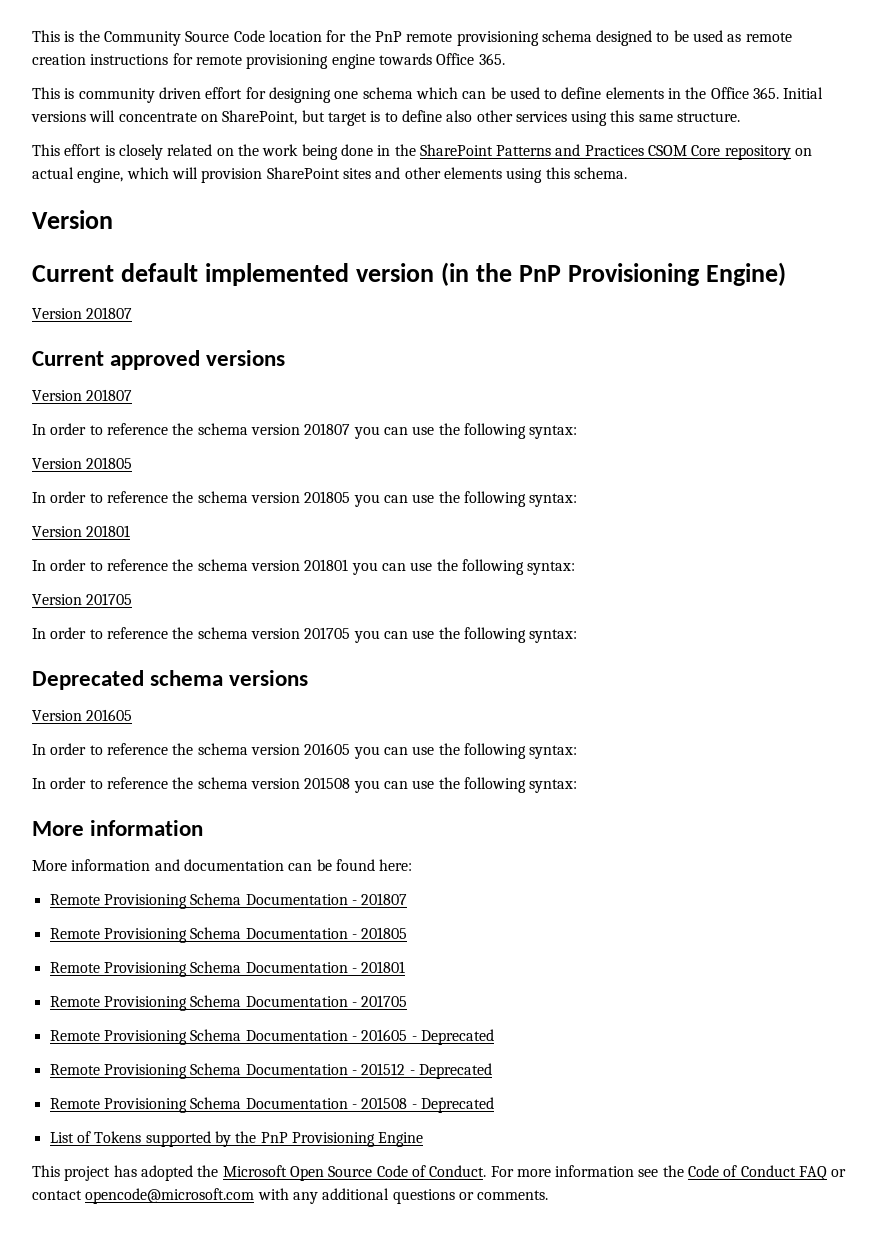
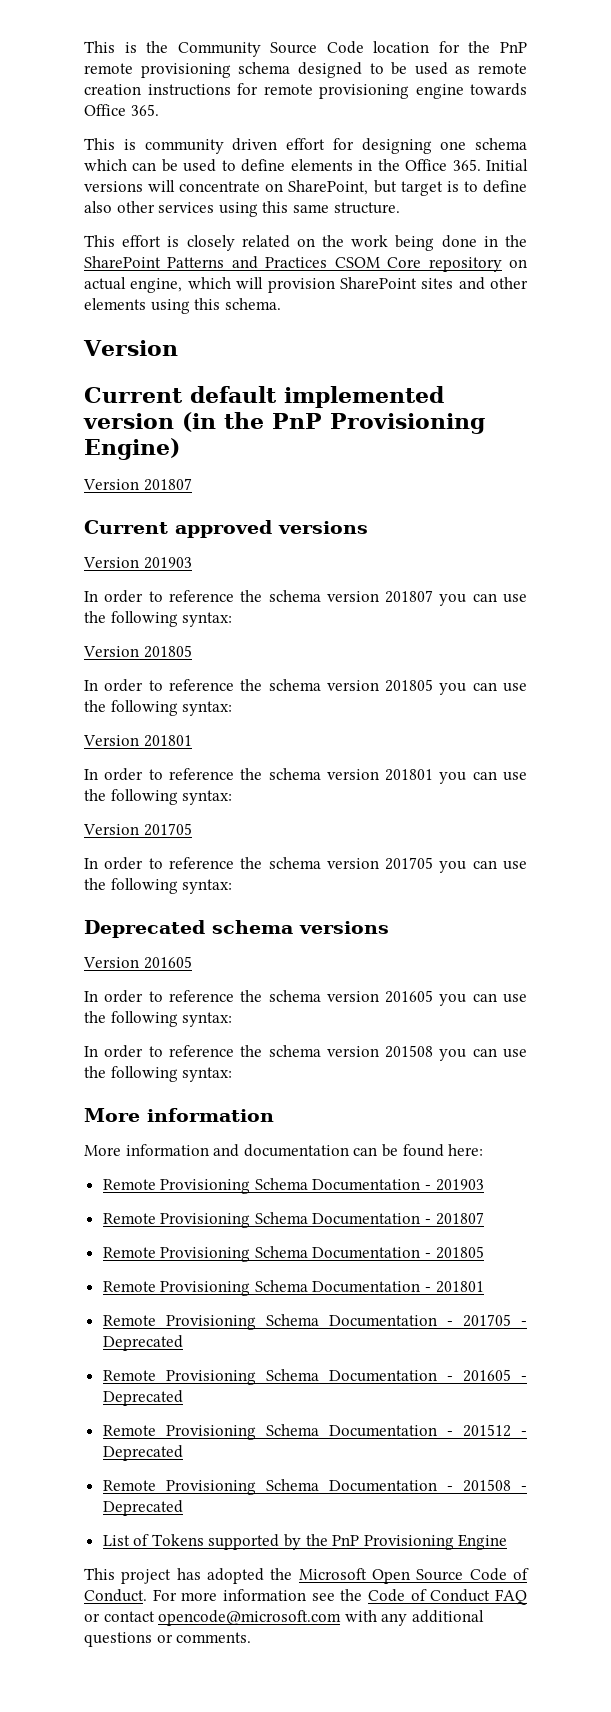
  Current approved versions
- Version 201807
+ Version 201903
+ Remote Provisioning Schema Documentation - 201903
- Remote Provisioning Schema Documentation - 201705
+ Remote Provisioning Schema Documentation - 201705 - Deprecated

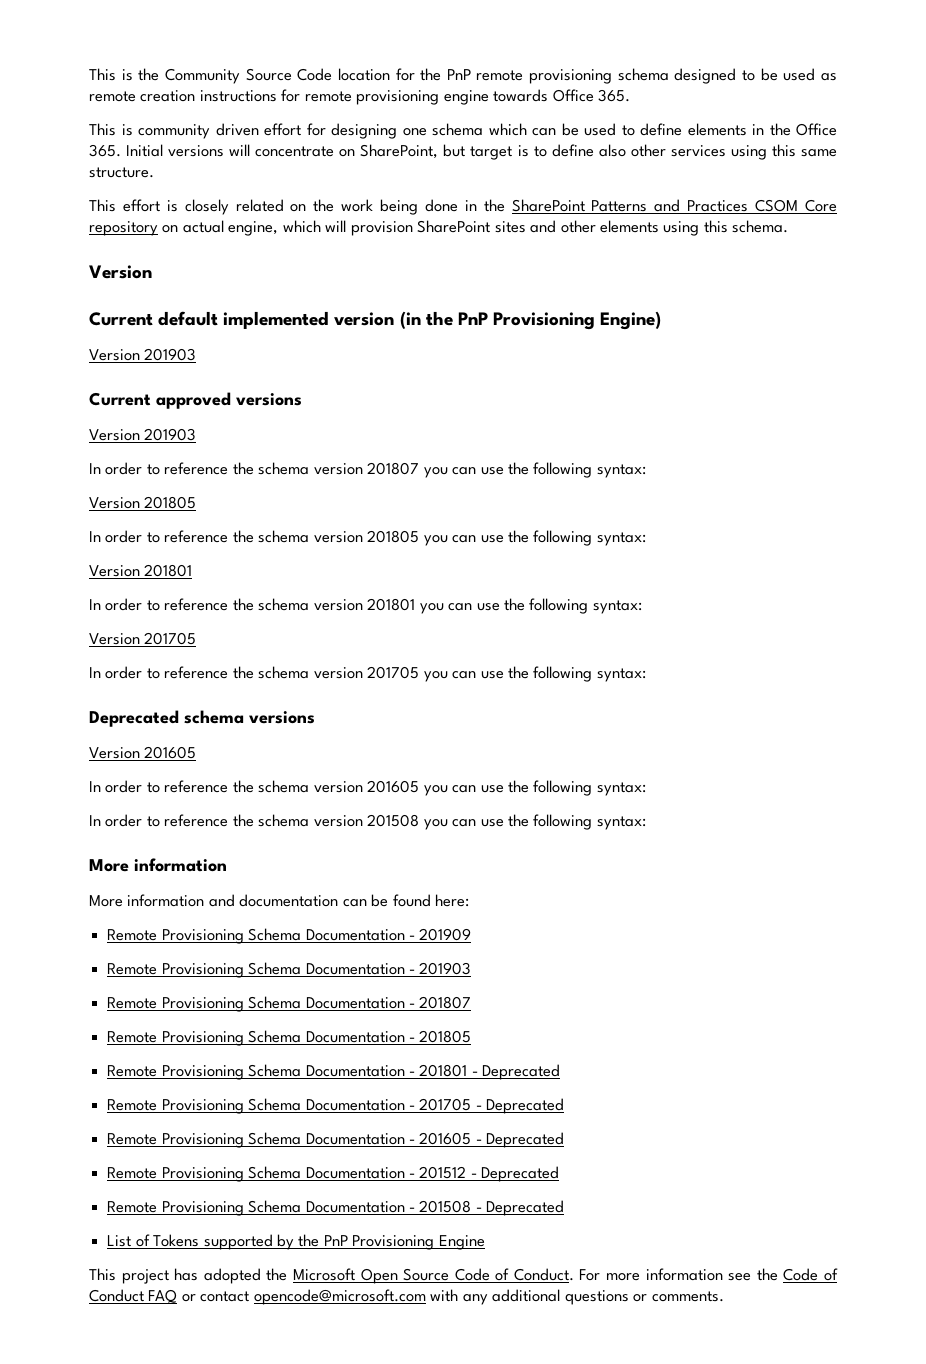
  Current default implemented version (in the PnP Provisioning Engine)
- Version 201807
+ Version 201903
+ Remote Provisioning Schema Documentation - 201909
- Remote Provisioning Schema Documentation - 201801
+ Remote Provisioning Schema Documentation - 201801 - Deprecated

